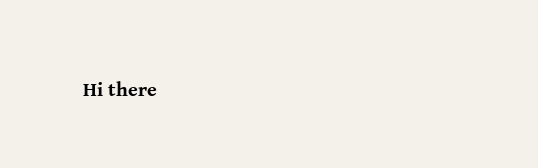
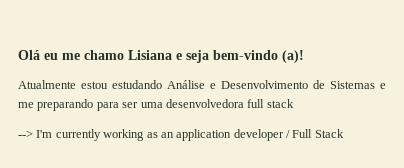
- Hi there
+ Olá eu me chamo Lisiana e seja bem-vindo (a)!
+ Atualmente estou estudando Análise e Desenvolvimento de Sistemas e me preparando para ser uma desenvolvedora full stack
+ --> I'm currently working as an application developer / Full Stack

